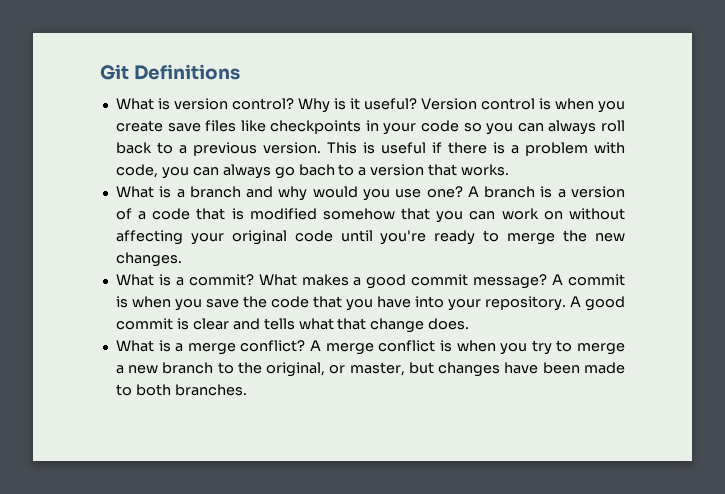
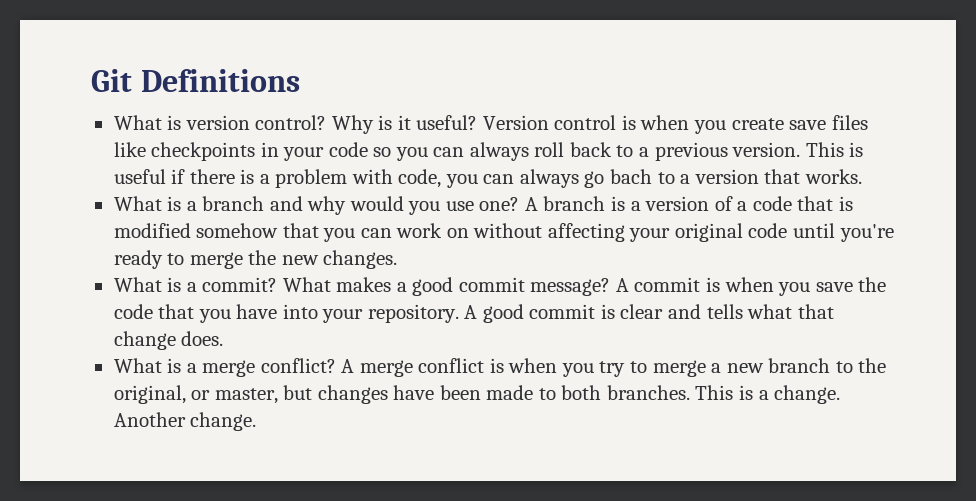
+ This is a change. Another change.

